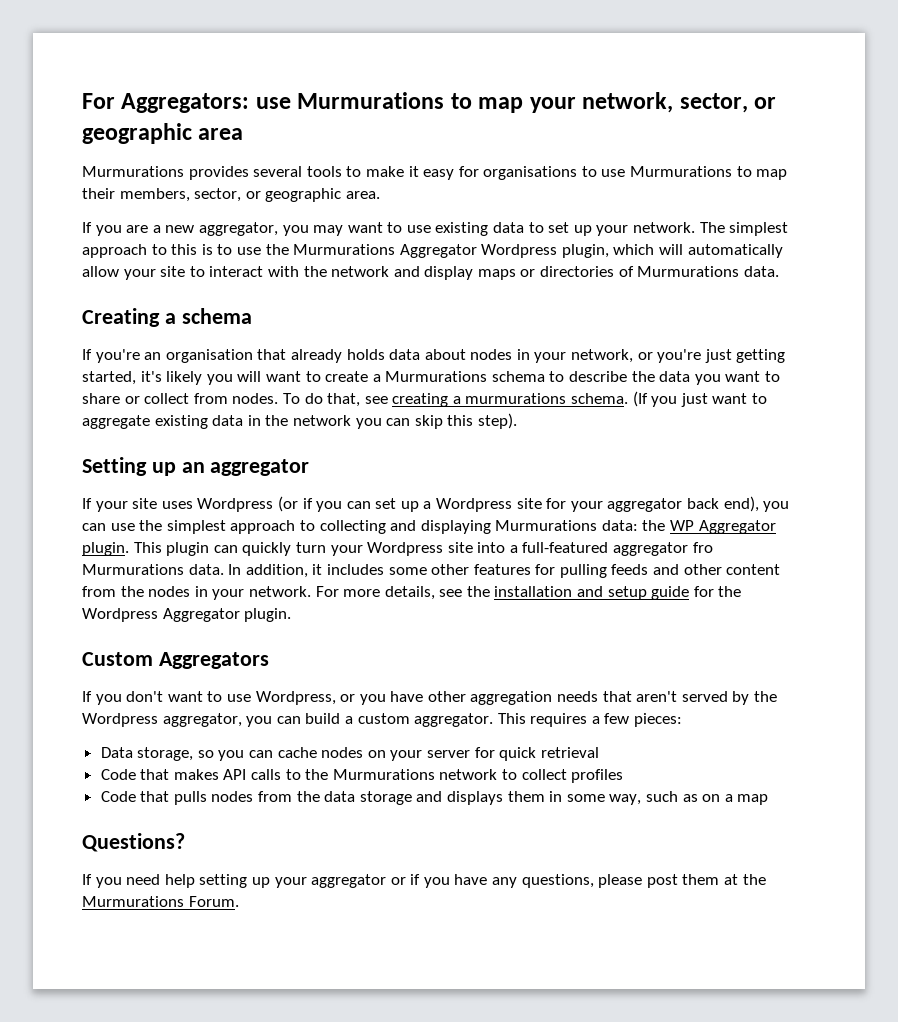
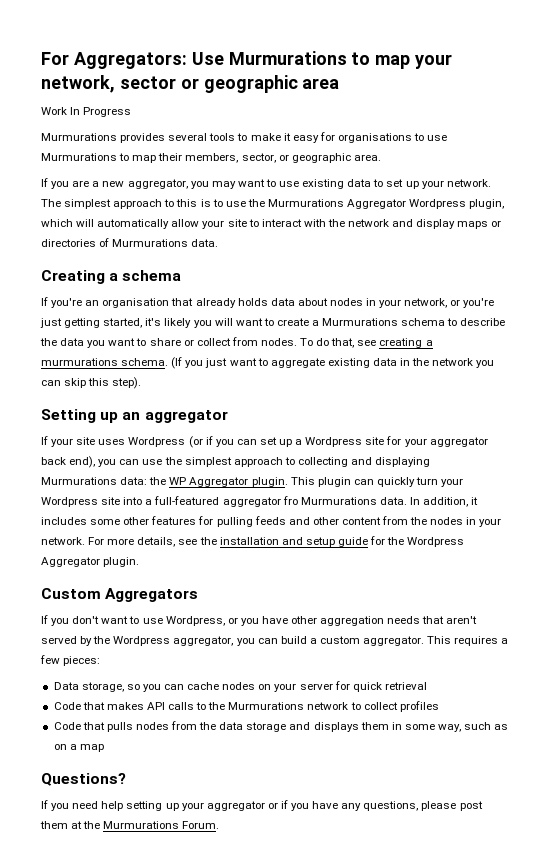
- For Aggregators: use Murmurations to map your network, sector, or geographic area
+ For Aggregators: Use Murmurations to map your network, sector or geographic area
+ Work In Progress

